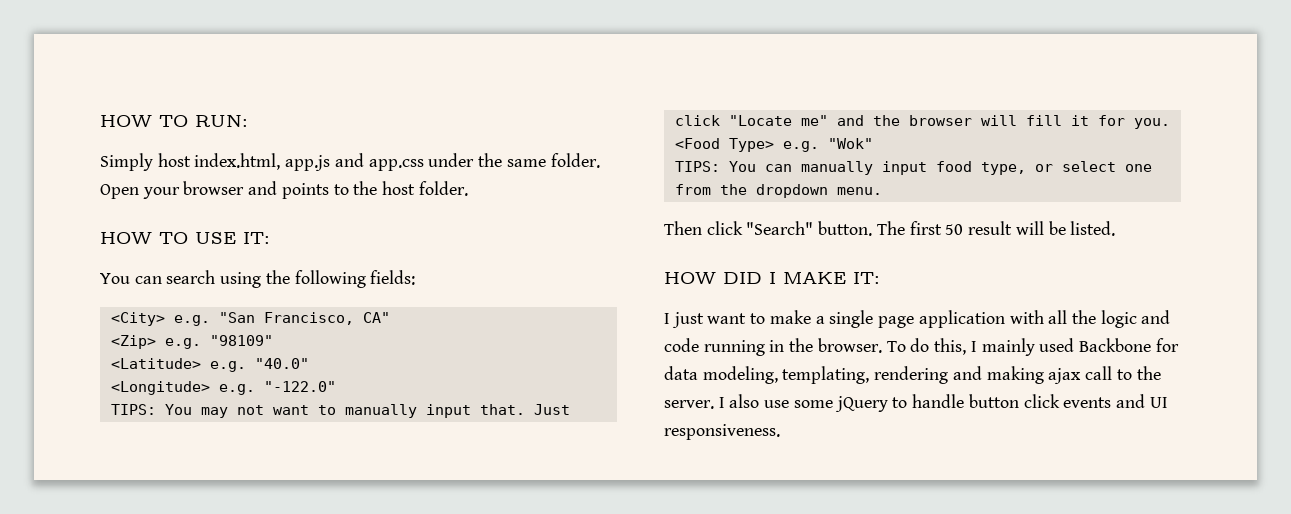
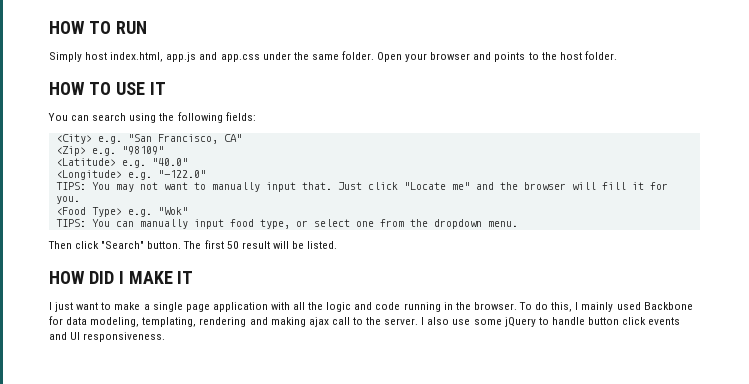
- HOW TO RUN:
+ HOW TO RUN
- HOW TO USE IT:
+ HOW TO USE IT
- HOW DID I MAKE IT:
+ HOW DID I MAKE IT

